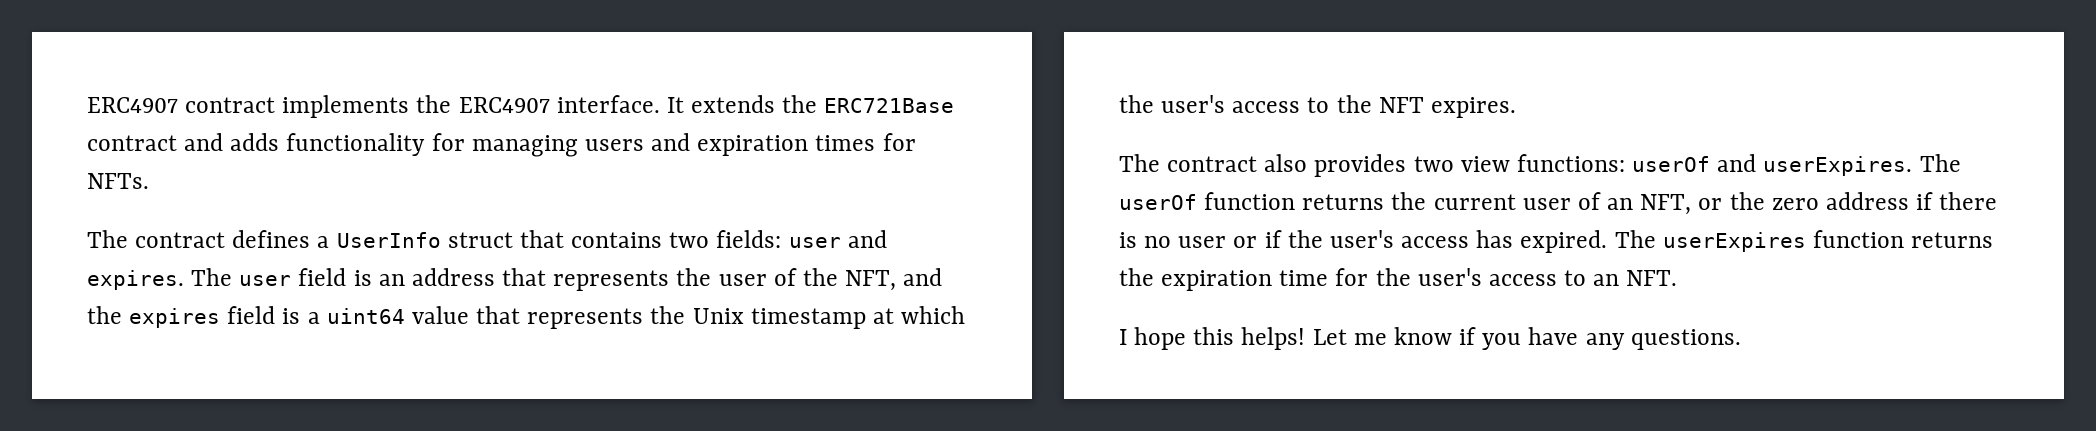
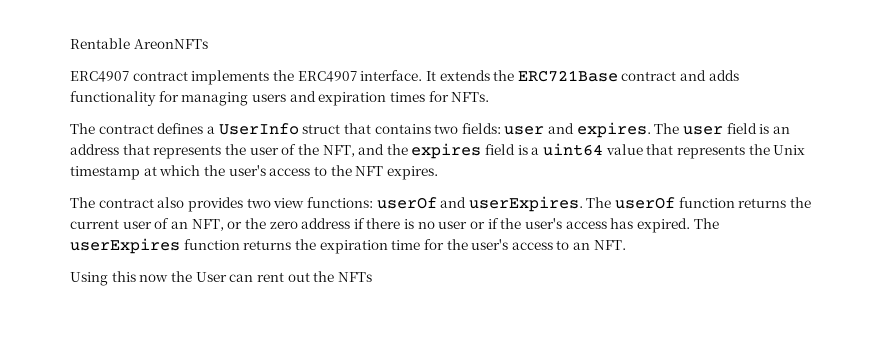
+ Rentable AreonNFTs
- I hope this helps! Let me know if you have any questions.
+ Using this now the User can rent out the NFTs

